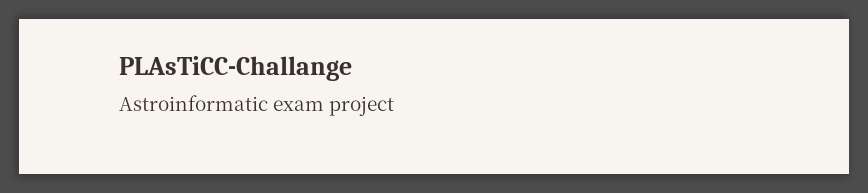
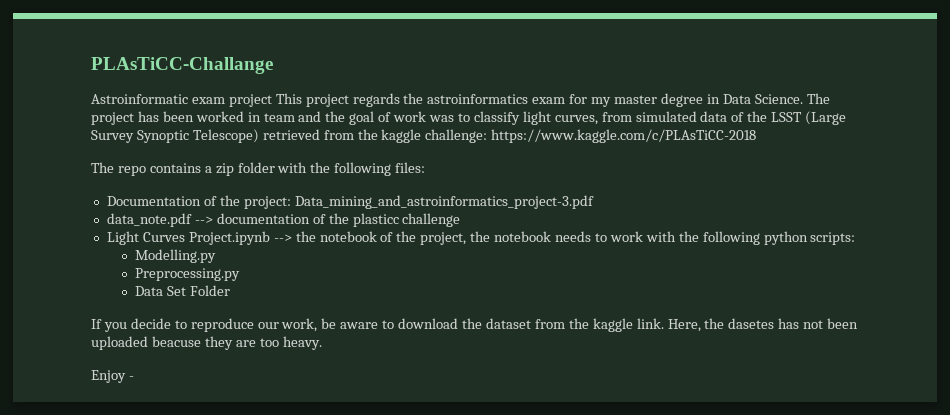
- Astroinformatic exam project
+ Astroinformatic exam project This project regards the astroinformatics exam for my master degree in Data Science. The project has been worked in team and the goal of work was to classify light curves, from simulated data of the LSST (Large Survey Synoptic Telescope) retrieved from the kaggle challenge: https://www.kaggle.com/c/PLAsTiCC-2018
+ The repo contains a zip folder with the following files:
+ Documentation of the project: Data_mining_and_astroinformatics_project-3.pdf
+ data_note.pdf --> documentation of the plasticc challenge
+ Light Curves Project.ipynb --> the notebook of the project, the notebook needs to work with the following python scripts:
+ Modelling.py
+ Preprocessing.py
+ Data Set Folder
+ If you decide to reproduce our work, be aware to download the dataset from the kaggle link. Here, the dasetes has not been uploaded beacuse they are too heavy.
+ Enjoy -

